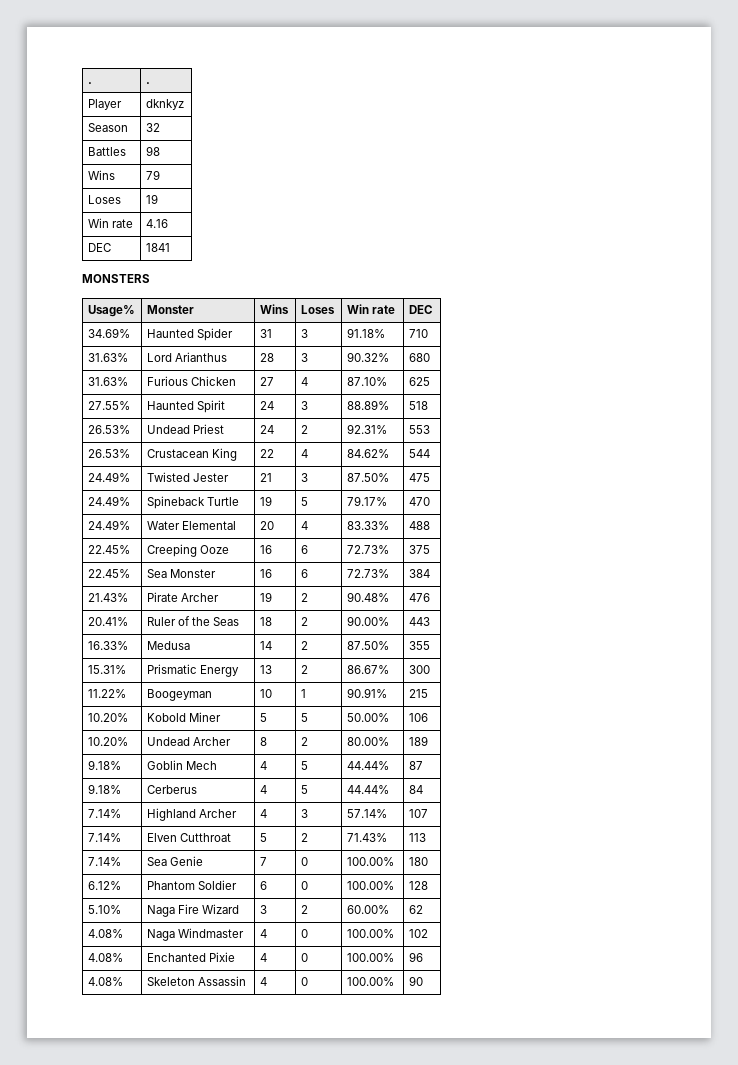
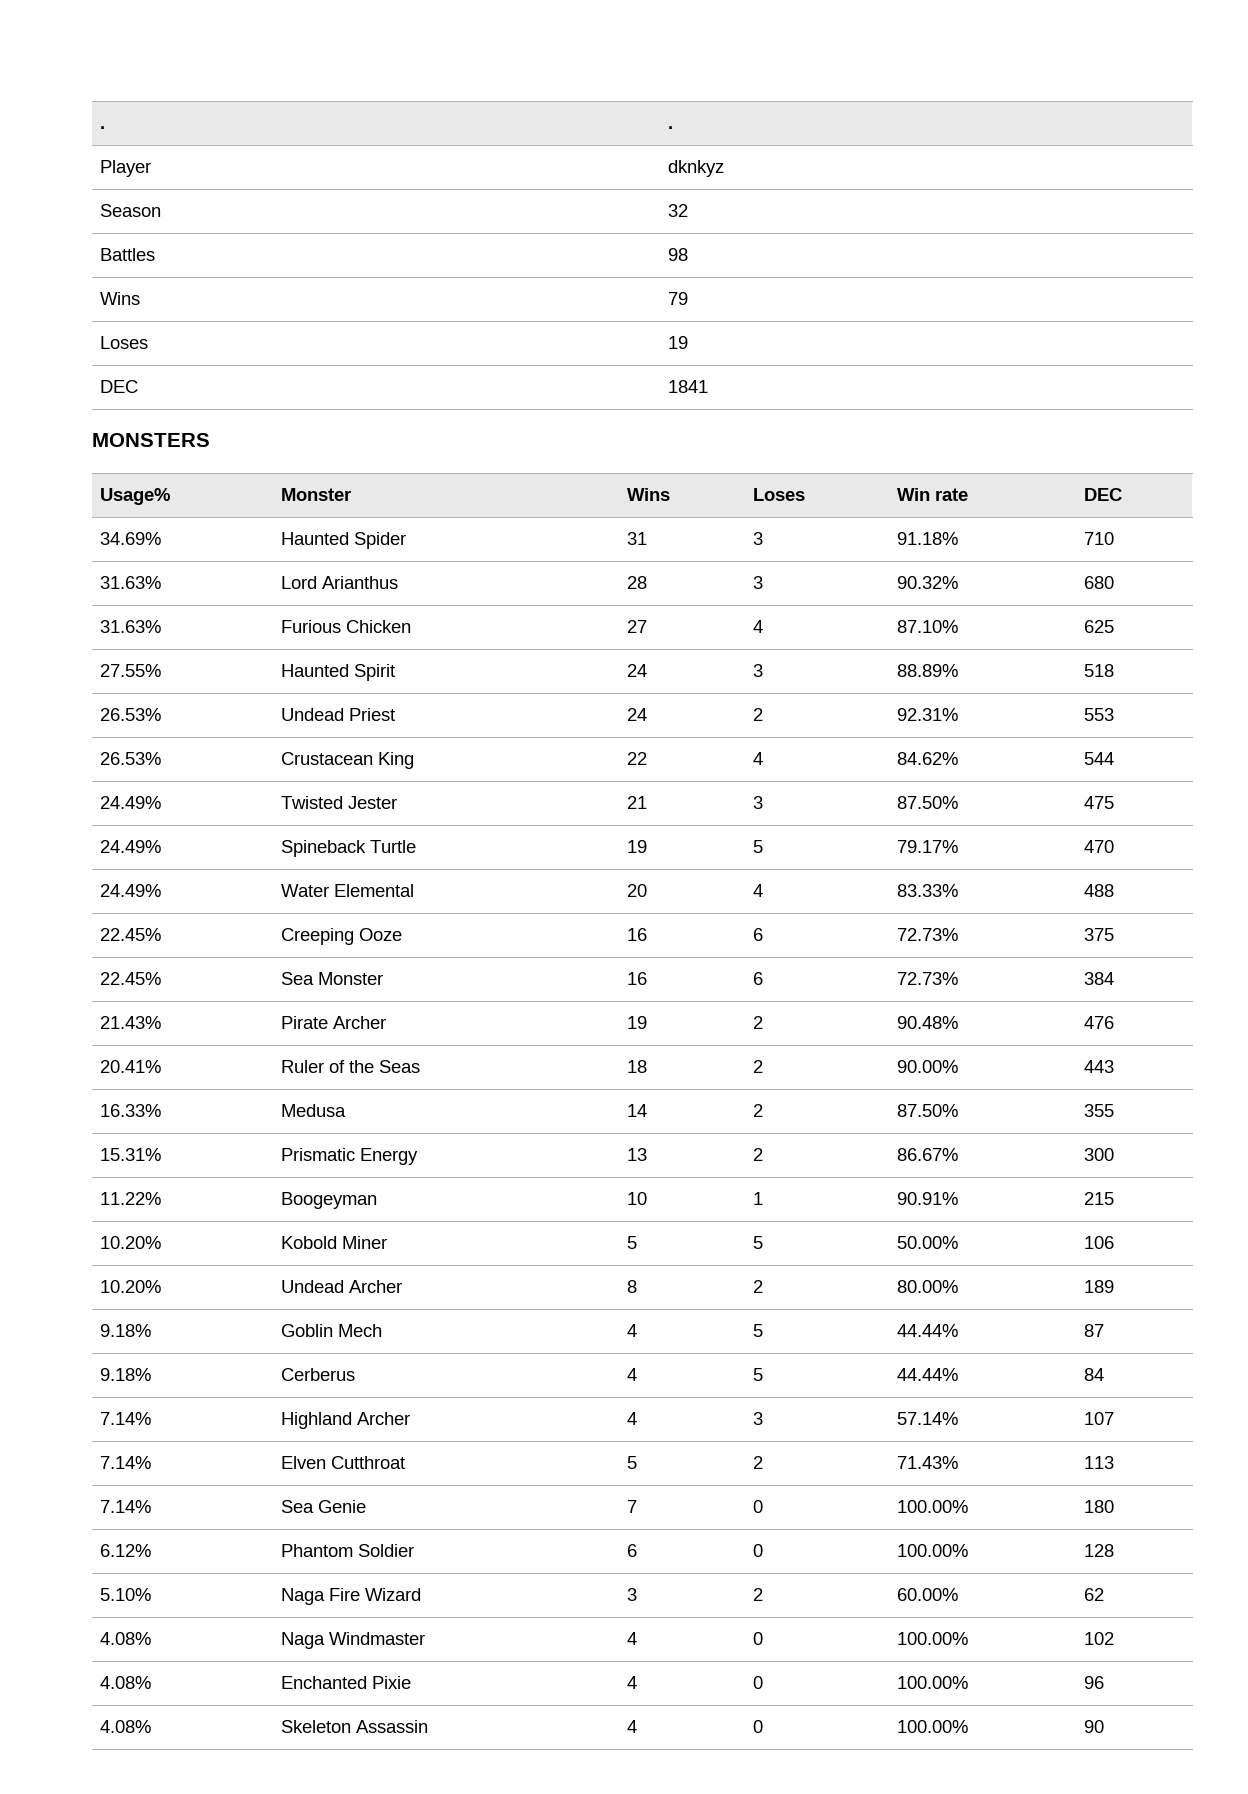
- Win rate | 4.16

